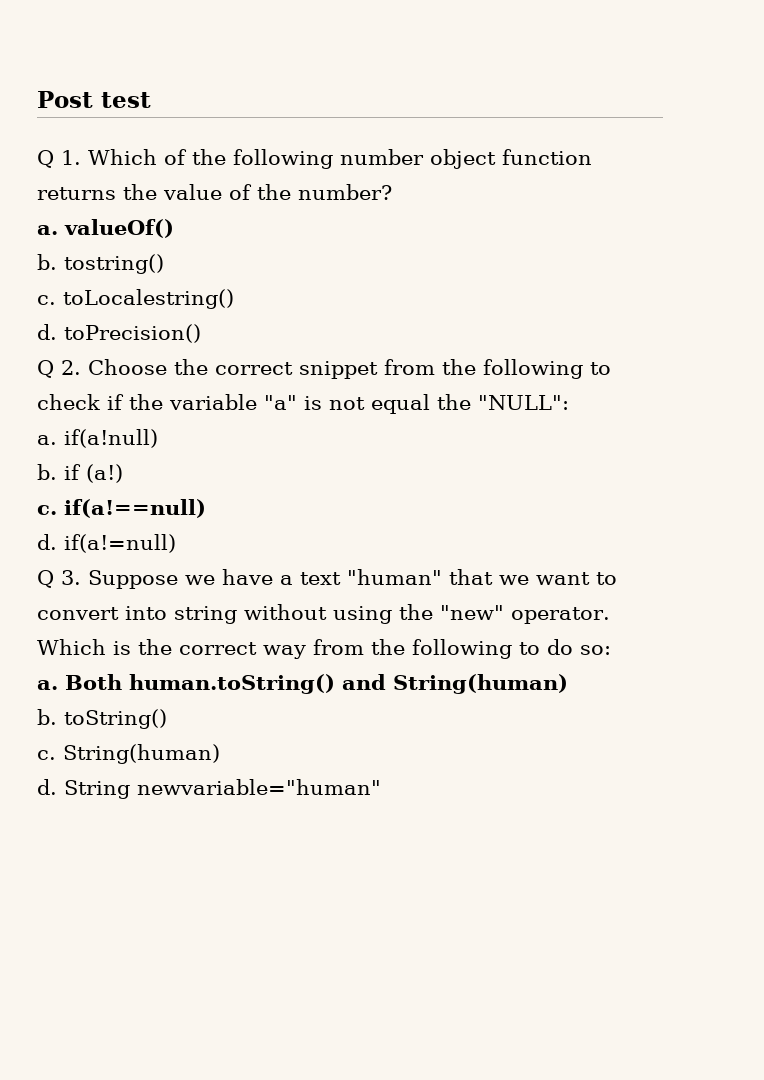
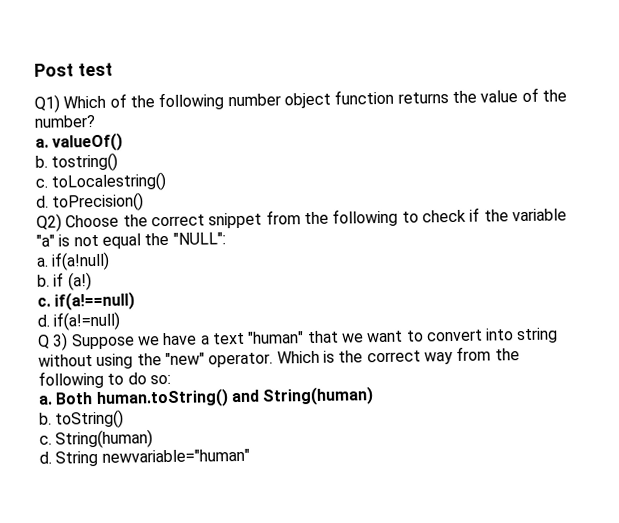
- Q 1. Which of the following number object function returns the value of the number?
+ Q1) Which of the following number object function returns the value of the number?
- Q 2. Choose the correct snippet from the following to check if the variable "a" is not equal the "NULL":
+ Q2) Choose the correct snippet from the following to check if the variable "a" is not equal the "NULL":
- Q 3. Suppose we have a text "human" that we want to convert into string without using the "new" operator.
+ Q 3) Suppose we have a text "human" that we want to convert into string without using the "new" operator.

